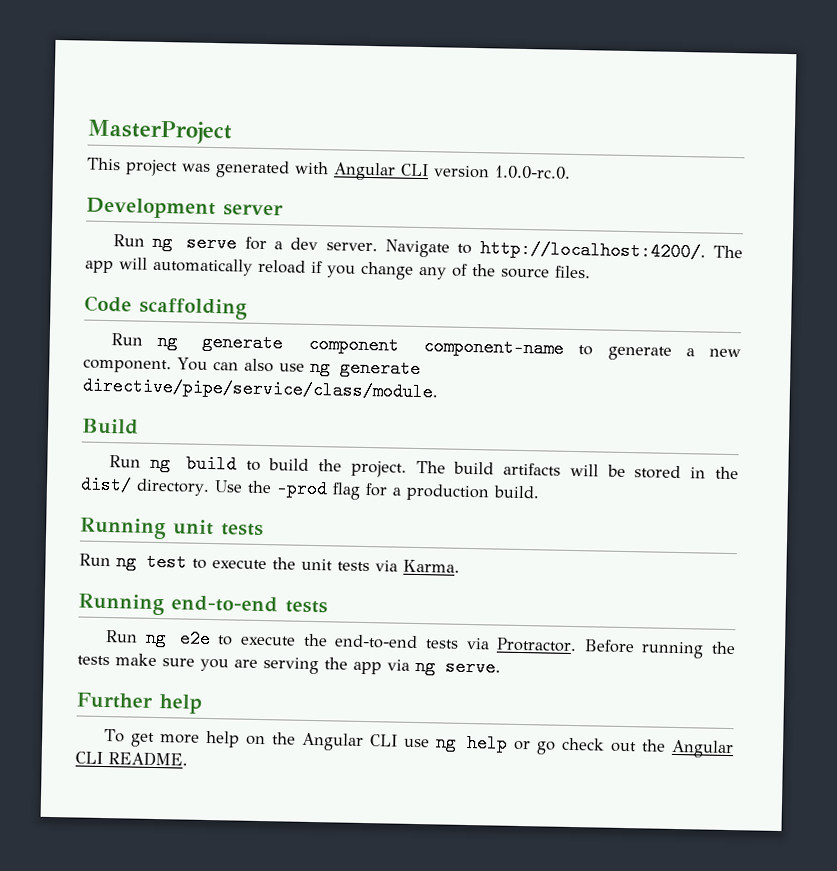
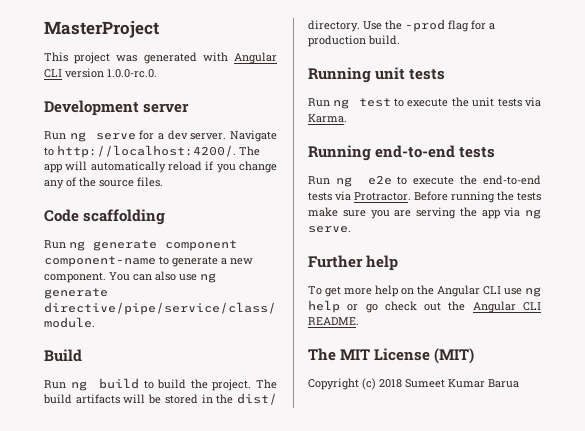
+ The MIT License (MIT)
+ Copyright (c) 2018 Sumeet Kumar Barua

